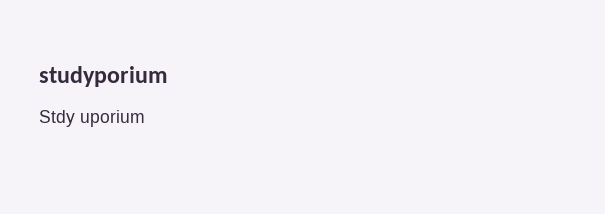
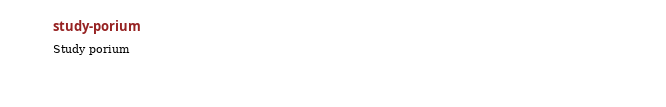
- studyporium
- Stdy uporium
+ study-porium
+ Study porium

